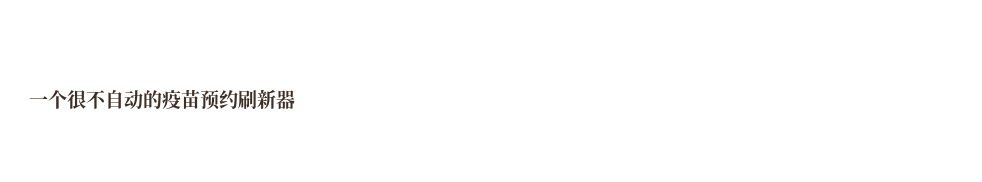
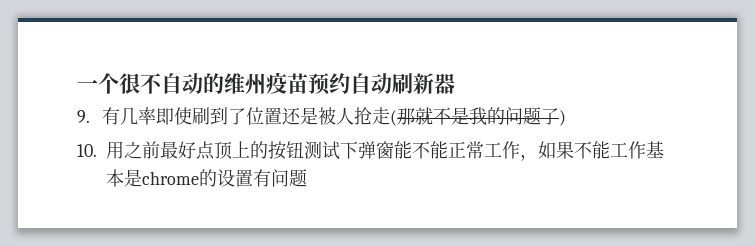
- 一个很不自动的疫苗预约刷新器
+ 一个很不自动的维州疫苗预约自动刷新器
+ 9.有几率即使刷到了位置还是被人抢走(那就不是我的问题了)
+ 10.用之前最好点顶上的按钮测试下弹窗能不能正常工作，如果不能工作基本是chrome的设置有问题

